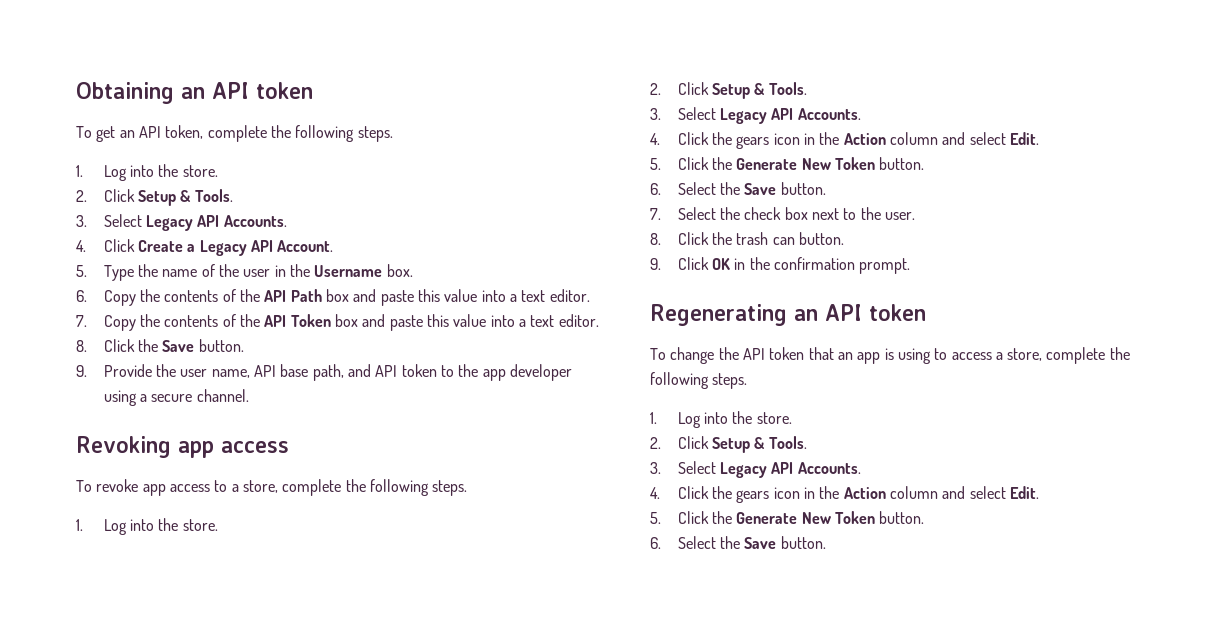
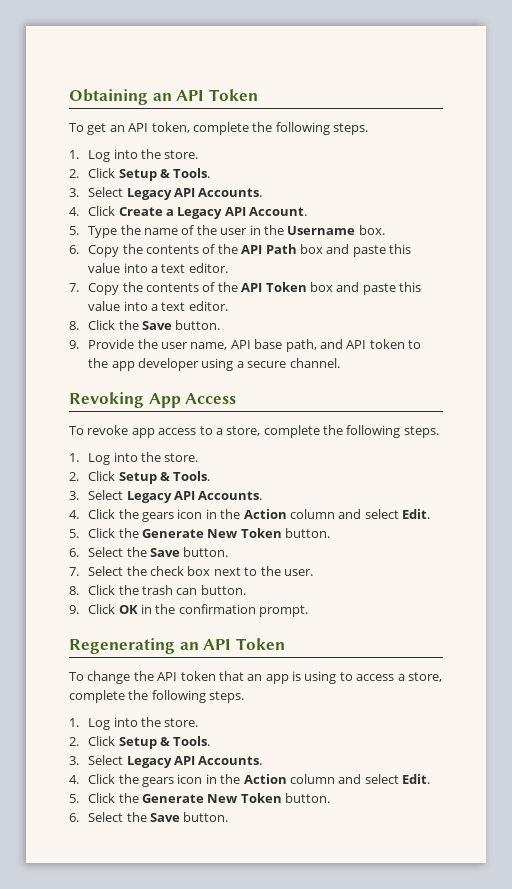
- Obtaining an API token
+ Obtaining an API Token
- Revoking app access
+ Revoking App Access
- Regenerating an API token
+ Regenerating an API Token

